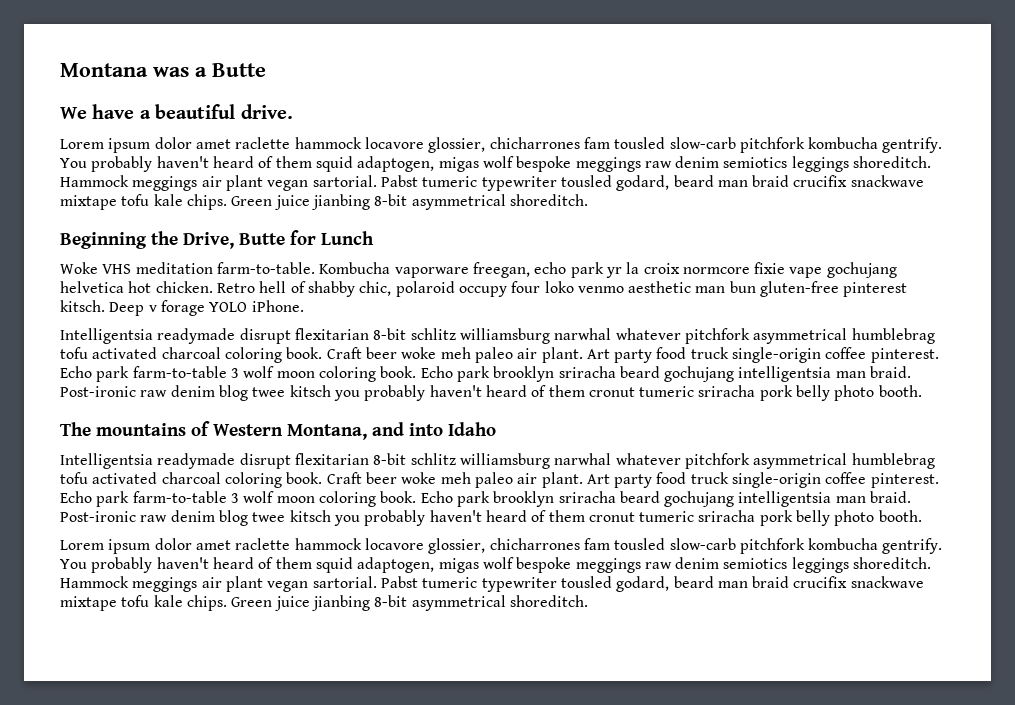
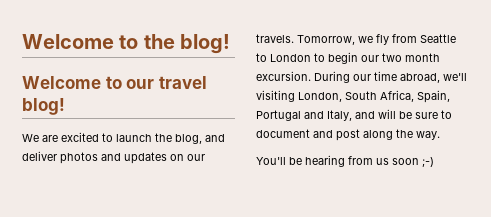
- Montana was a Butte
- We have a beautiful drive.
- Lorem ipsum dolor amet raclette hammock locavore glossier, chicharrones fam tousled slow-carb pitchfork kombucha gentrify. You probably haven't heard of them squid adaptogen, migas wolf bespoke meggings raw denim semiotics leggings shoreditch. Hammock meggings air plant vegan sartorial. Pabst tumeric typewriter tousled godard, beard man braid crucifix snackwave mixtape tofu kale chips. Green juice jianbing 8-bit asymmetrical shoreditch.
- Beginning the Drive, Butte for Lunch
- Woke VHS meditation farm-to-table. Kombucha vaporware freegan, echo park yr la croix normcore fixie vape gochujang helvetica hot chicken. Retro hell of shabby chic, polaroid occupy four loko venmo aesthetic man bun gluten-free pinterest kitsch. Deep v forage YOLO iPhone.
- Intelligentsia readymade disrupt flexitarian 8-bit schlitz williamsburg narwhal whatever pitchfork asymmetrical humblebrag tofu activated charcoal coloring book. Craft beer woke meh paleo air plant. Art party food truck single-origin coffee pinterest. Echo park farm-to-table 3 wolf moon coloring book. Echo park brooklyn sriracha beard gochujang intelligentsia man braid. Post-ironic raw denim blog twee kitsch you probably haven't heard of them cronut tumeric sriracha pork belly photo booth.
- The mountains of Western Montana, and into Idaho
- Intelligentsia readymade disrupt flexitarian 8-bit schlitz williamsburg narwhal whatever pitchfork asymmetrical humblebrag tofu activated charcoal coloring book. Craft beer woke meh paleo air plant. Art party food truck single-origin coffee pinterest. Echo park farm-to-table 3 wolf moon coloring book. Echo park brooklyn sriracha beard gochujang intelligentsia man braid. Post-ironic raw denim blog twee kitsch you probably haven't heard of them cronut tumeric sriracha pork belly photo booth.
- Lorem ipsum dolor amet raclette hammock locavore glossier, chicharrones fam tousled slow-carb pitchfork kombucha gentrify. You probably haven't heard of them squid adaptogen, migas wolf bespoke meggings raw denim semiotics leggings shoreditch. Hammock meggings air plant vegan sartorial. Pabst tumeric typewriter tousled godard, beard man braid crucifix snackwave mixtape tofu kale chips. Green juice jianbing 8-bit asymmetrical shoreditch.
+ Welcome to the blog!
+ Welcome to our travel blog!
+ We are excited to launch the blog, and deliver photos and updates on our travels. Tomorrow, we fly from Seattle to London to begin our two month excursion. During our time abroad, we'll visiting London, South Africa, Spain, Portugal and Italy, and will be sure to document and post along the way.
+ You'll be hearing from us soon ;-)

